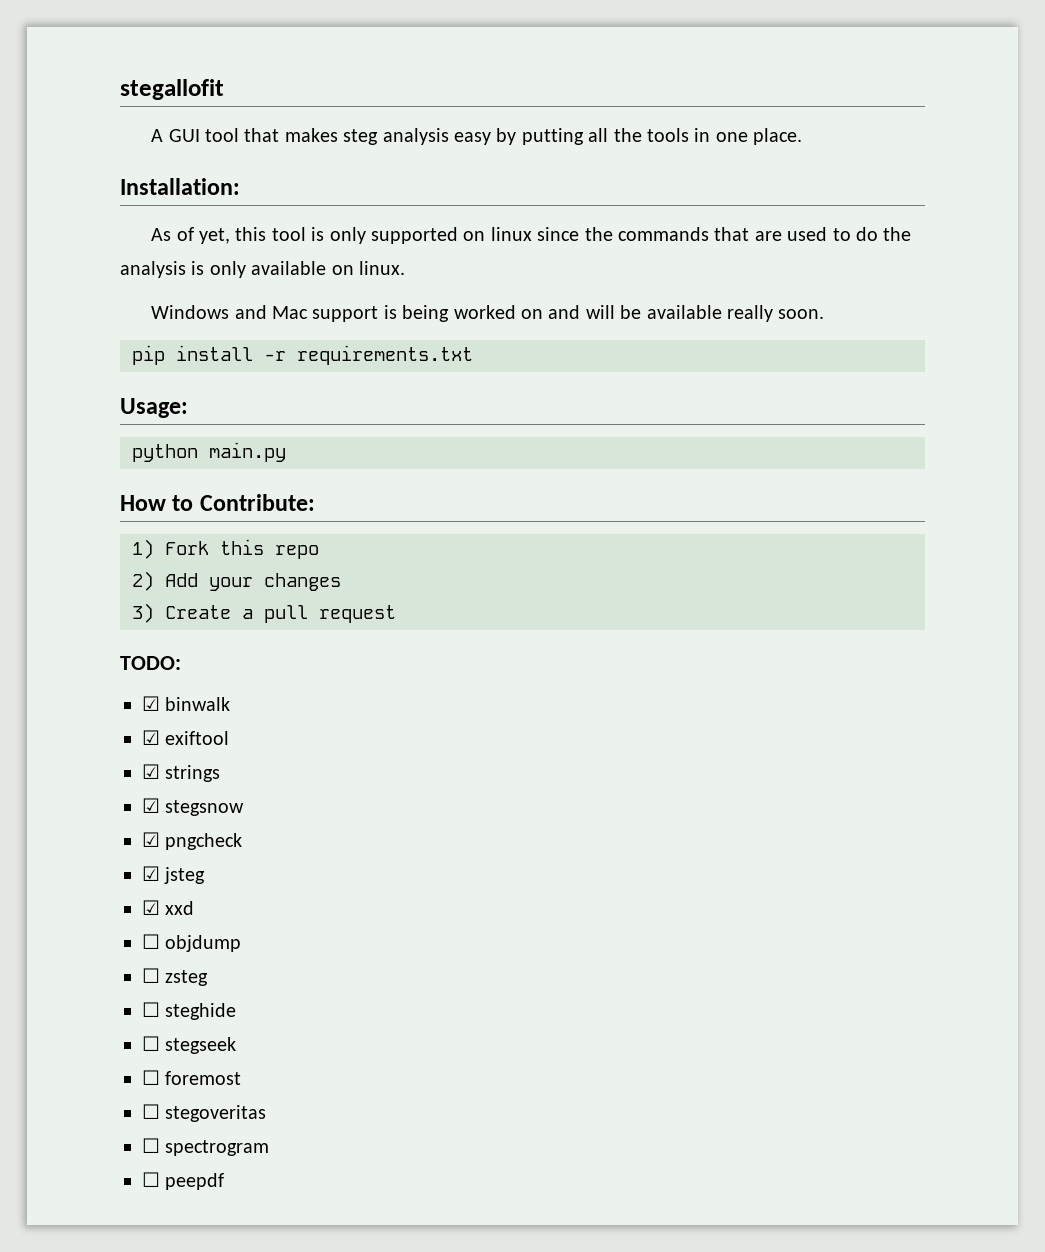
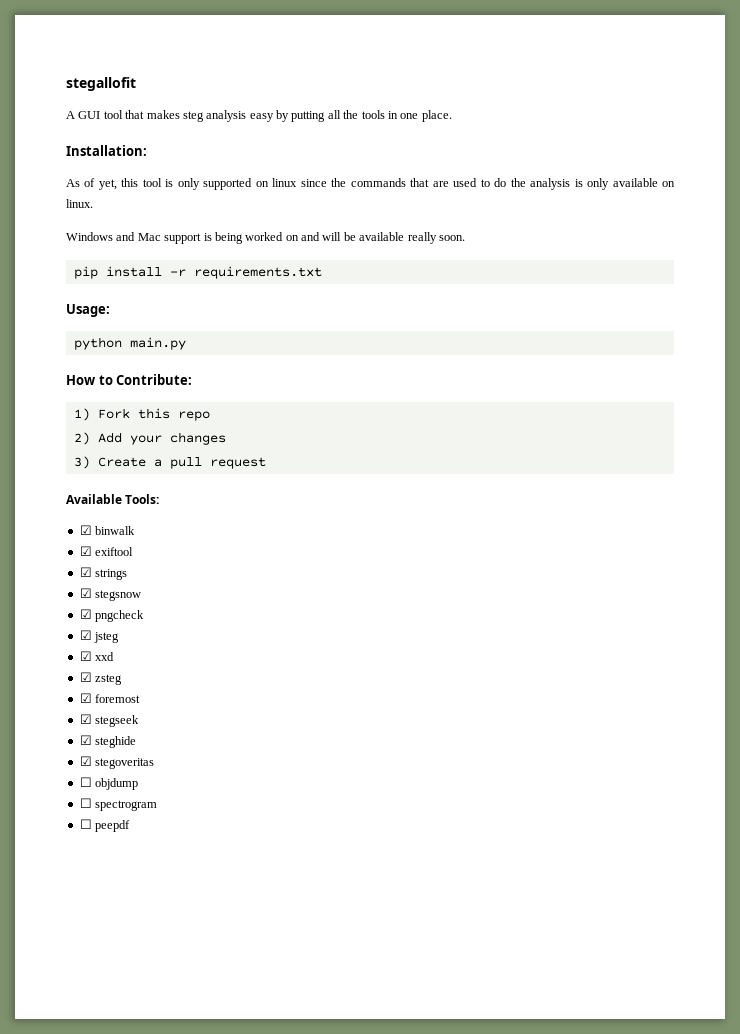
- TODO:
+ Available Tools:
+ ☑ zsteg
+ ☑ foremost
+ ☑ stegseek
+ ☑ steghide
+ ☑ stegoveritas
  ☐ objdump
- ☐ zsteg
- ☐ steghide
- ☐ stegseek
- ☐ foremost
- ☐ stegoveritas

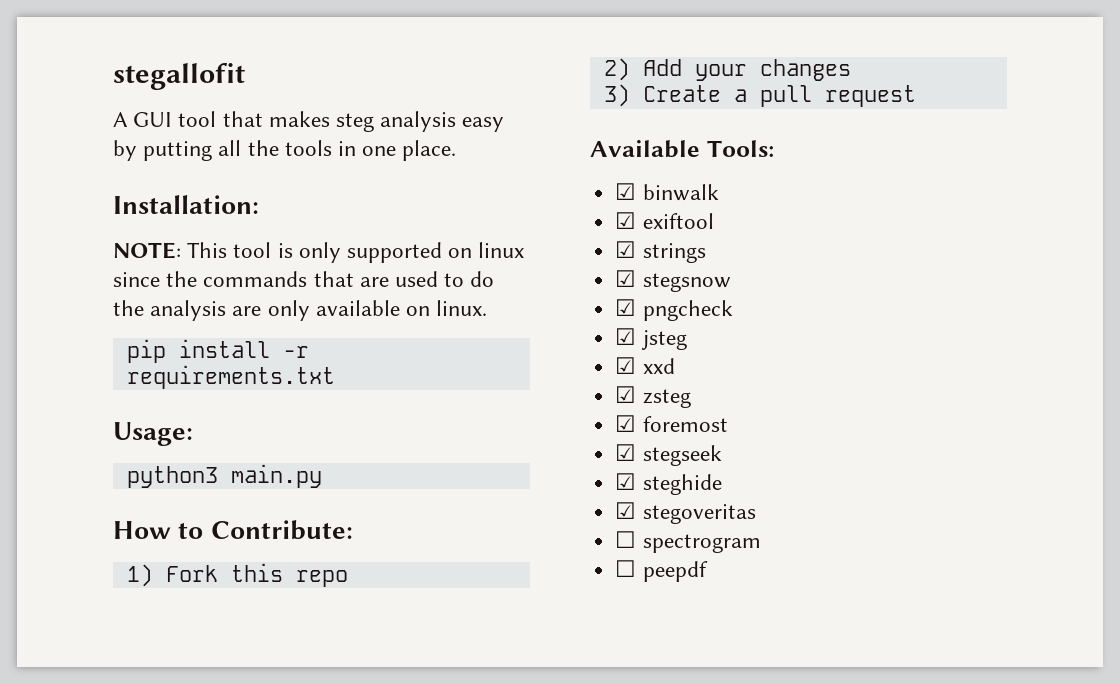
- As of yet, this tool is only supported on linux since the commands that are used to do the analysis is only available on linux.
+ NOTE: This tool is only supported on linux since the commands that are used to do the analysis are only available on linux.
- Windows and Mac support is being worked on and will be available really soon.
- python main.py
+ python3 main.py
- ☐ objdump

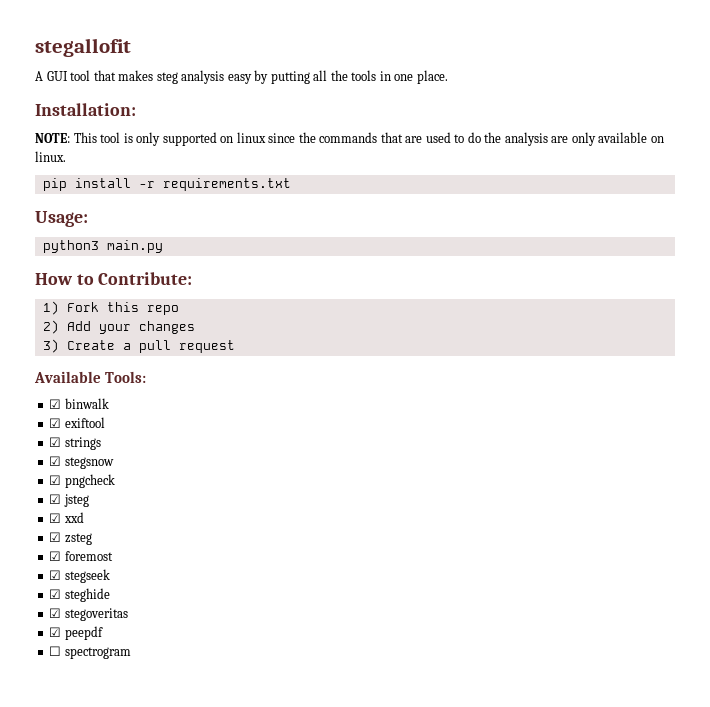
+ ☑ peepdf
- ☐ peepdf

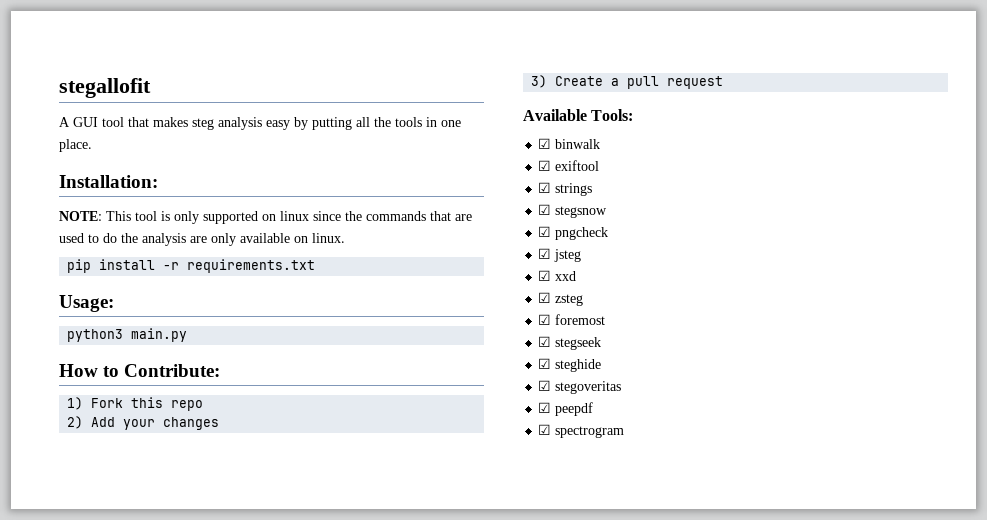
- ☐ spectrogram
+ ☑ spectrogram

